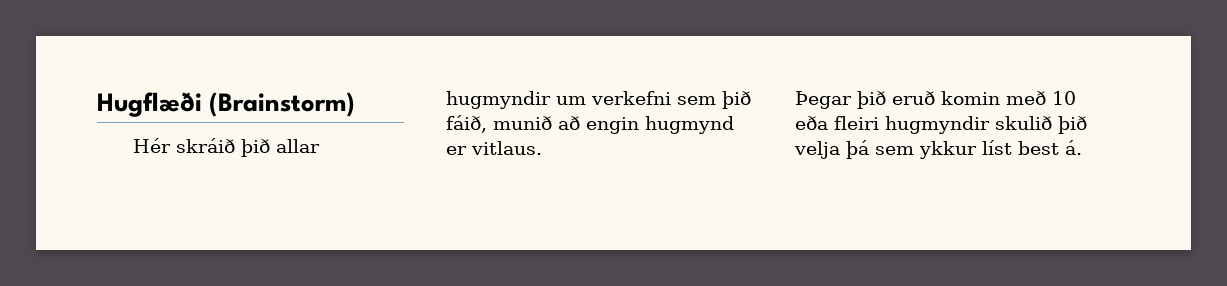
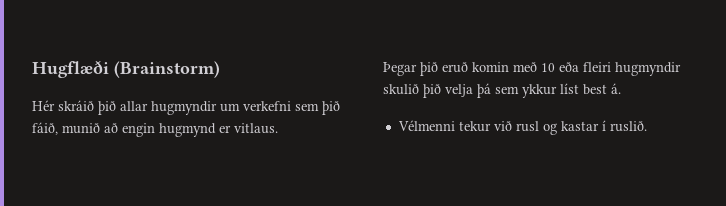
+ Vélmenni tekur við rusl og kastar í ruslið.

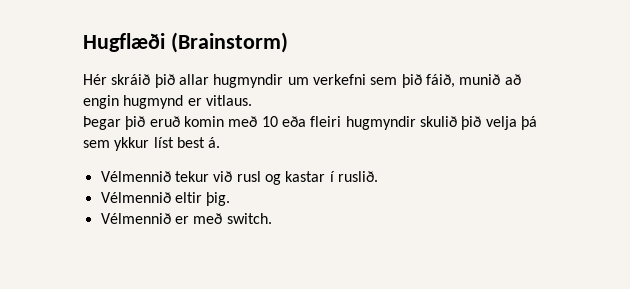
- Vélmenni tekur við rusl og kastar í ruslið.
+ Vélmennið tekur við rusl og kastar í ruslið.
+ Vélmennið eltir þig.
+ Vélmennið er með switch.

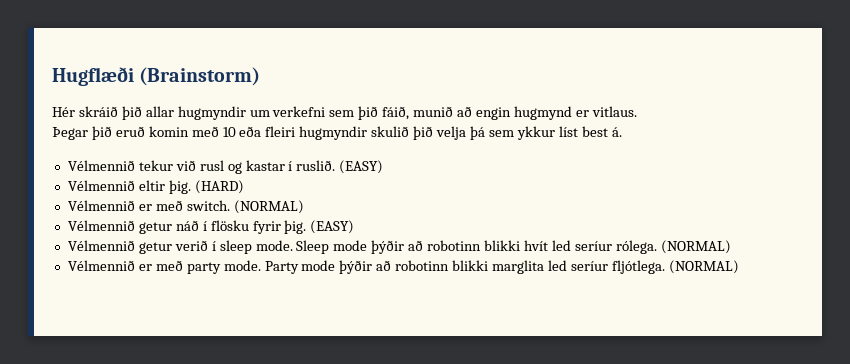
- Vélmennið tekur við rusl og kastar í ruslið.
+ Vélmennið tekur við rusl og kastar í ruslið. (EASY)
+ (HARD)
- Vélmennið er með switch.
+ Vélmennið er með switch. (NORMAL)
+ Vélmennið getur náð í flösku fyrir þig. (EASY)
+ Vélmennið getur verið í sleep mode. Sleep mode þýðir að robotinn blikki hvít led seríur rólega. (NORMAL)
+ Vélmennið er með party mode. Party mode þýðir að robotinn blikki marglita led seríur fljótlega. (NORMAL)

